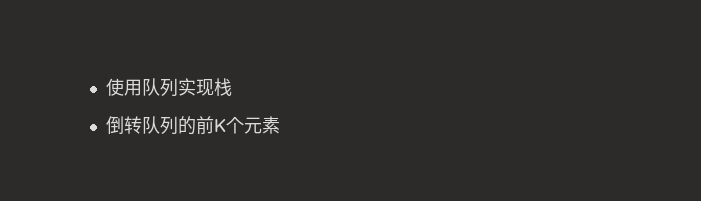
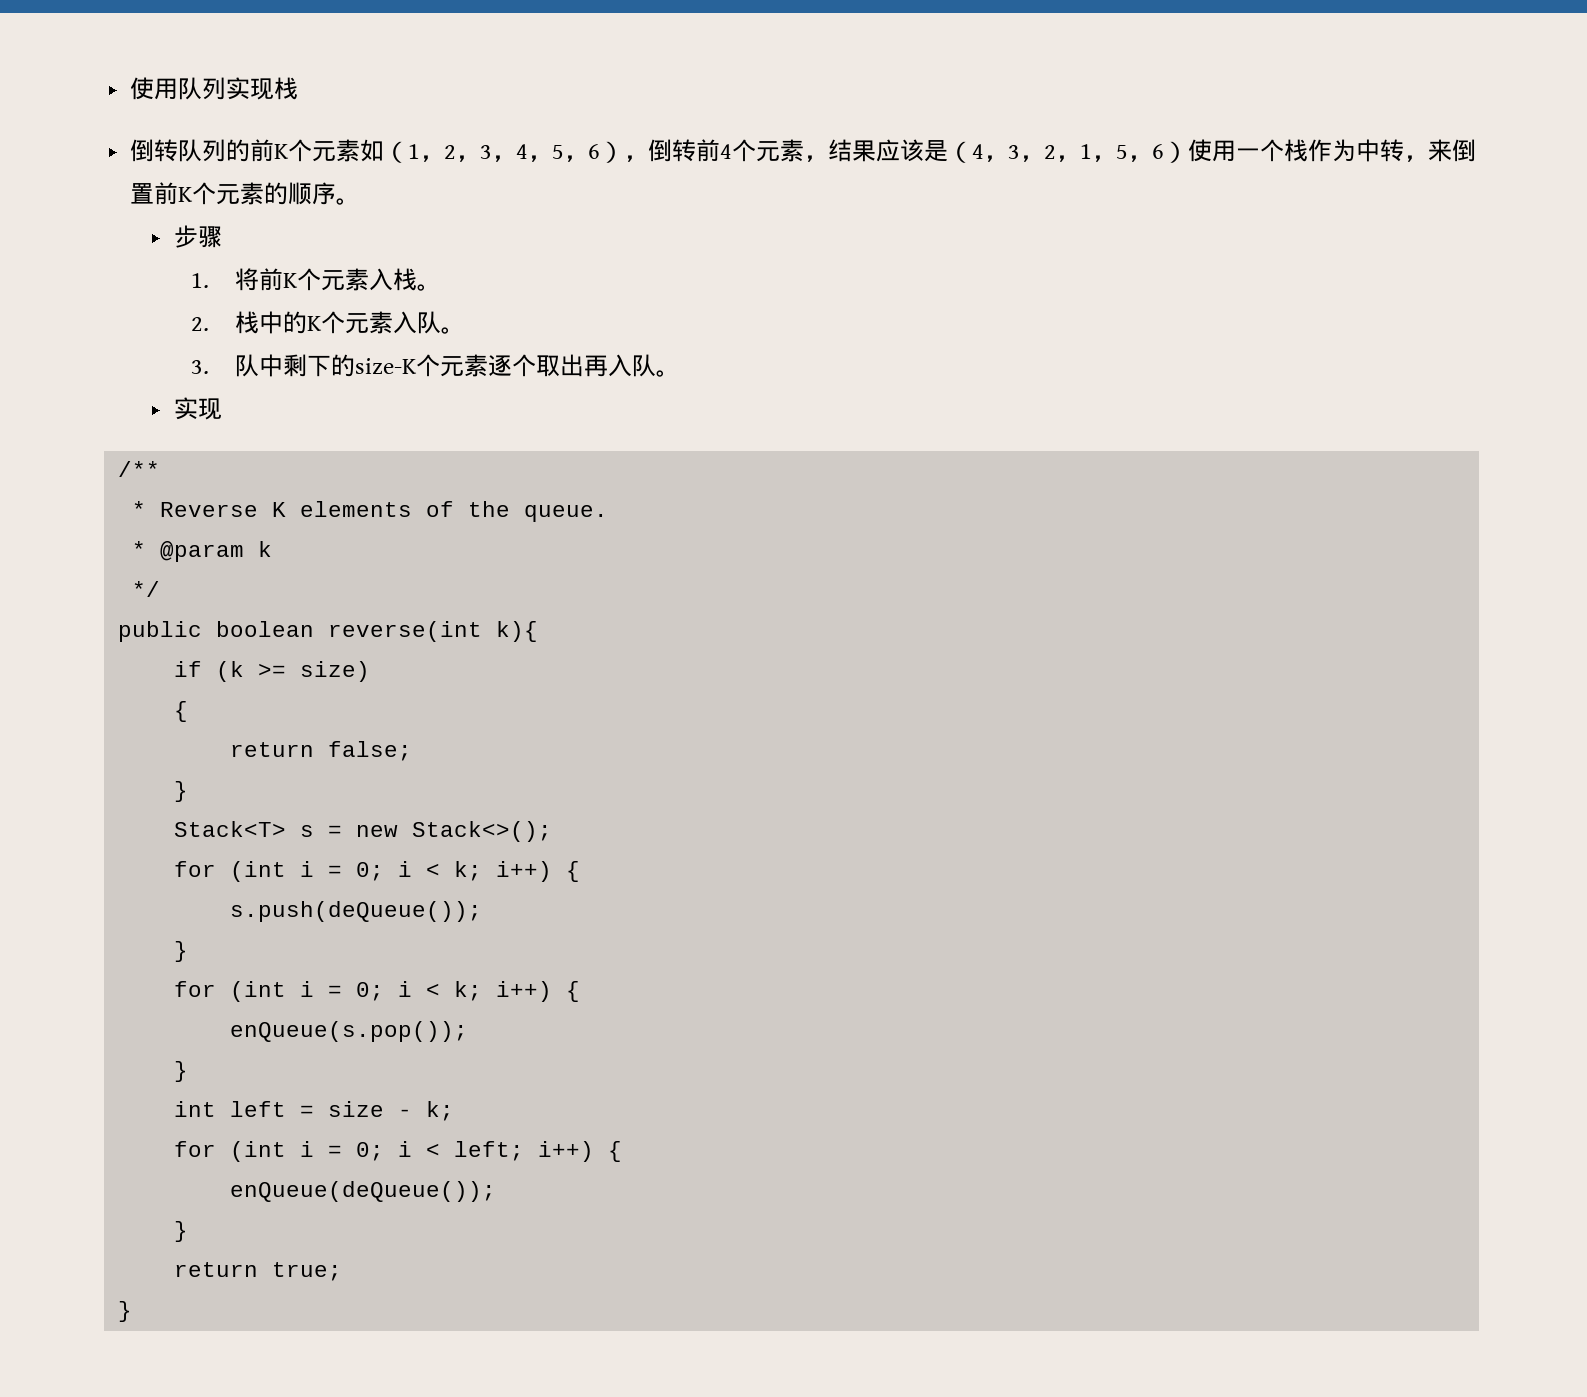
- 倒转队列的前K个元素
+ 倒转队列的前K个元素如（1，2，3，4，5，6），倒转前4个元素，结果应该是（4，3，2，1，5，6）使用一个栈作为中转，来倒置前K个元素的顺序。
+ 步骤
+ 1.将前K个元素入栈。
+ 2.栈中的K个元素入队。
+ 3.队中剩下的size-K个元素逐个取出再入队。
+ 实现
+ /**
+ * Reverse K elements of the queue.
+ * @param k
+ */
+ public boolean reverse(int k){
+ if (k >= size)
+ {
+ return false;
+ }
+ Stack<T> s = new Stack<>();
+ for (int i = 0; i < k; i++) {
+ s.push(deQueue());
+ }
+ for (int i = 0; i < k; i++) {
+ enQueue(s.pop());
+ }
+ int left = size - k;
+ for (int i = 0; i < left; i++) {
+ enQueue(deQueue());
+ }
+ return true;
+ }

